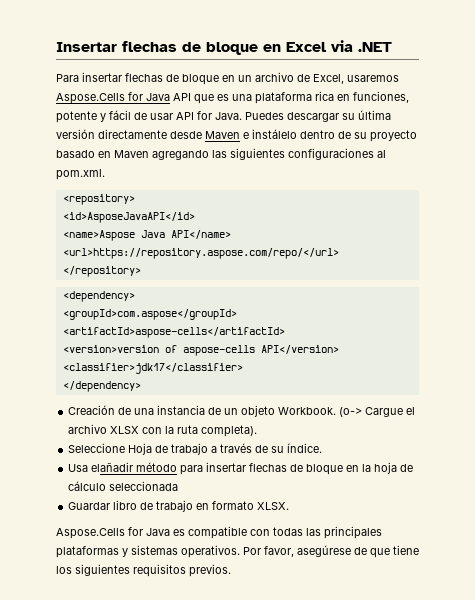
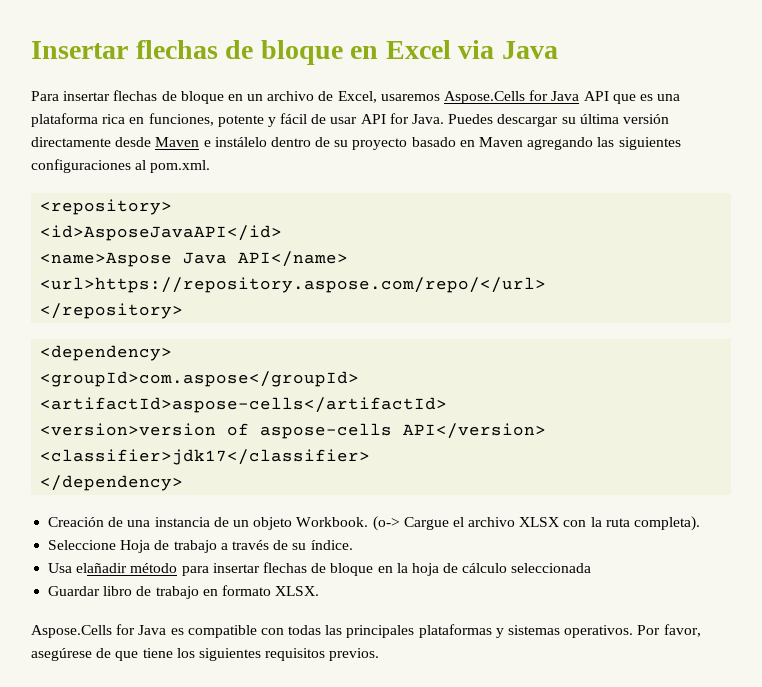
- Insertar flechas de bloque en Excel via .NET
+ Insertar flechas de bloque en Excel via Java

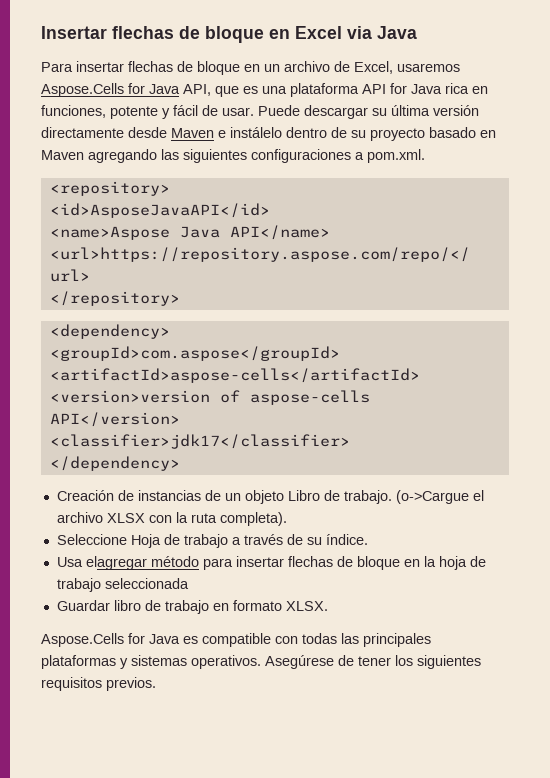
- Para insertar flechas de bloque en un archivo de Excel, usaremos Aspose.Cells for Java API que es una plataforma rica en funciones, potente y fácil de usar API for Java. Puedes descargar su última versión directamente desde Maven e instálelo dentro de su proyecto basado en Maven agregando las siguientes configuraciones al pom.xml.
+ Para insertar flechas de bloque en un archivo de Excel, usaremos Aspose.Cells for Java API, que es una plataforma API for Java rica en funciones, potente y fácil de usar. Puede descargar su última versión directamente desde Maven e instálelo dentro de su proyecto basado en Maven agregando las siguientes configuraciones a pom.xml.
- Creación de una instancia de un objeto Workbook. (o-> Cargue el archivo XLSX con la ruta completa).
+ Creación de instancias de un objeto Libro de trabajo. (o->Cargue el archivo XLSX con la ruta completa).
- Usa elañadir método para insertar flechas de bloque en la hoja de cálculo seleccionada
+ Usa elagregar método para insertar flechas de bloque en la hoja de trabajo seleccionada
- Por favor, asegúrese de que tiene los siguientes requisitos previos.
+ Asegúrese de tener los siguientes requisitos previos.

